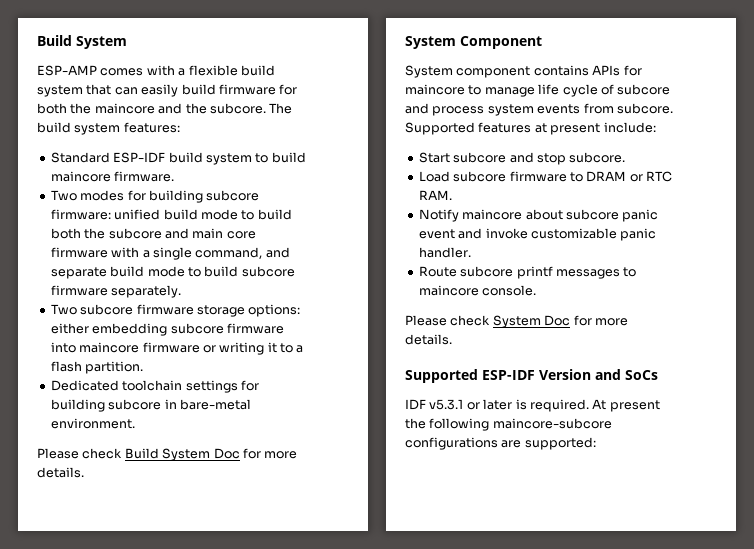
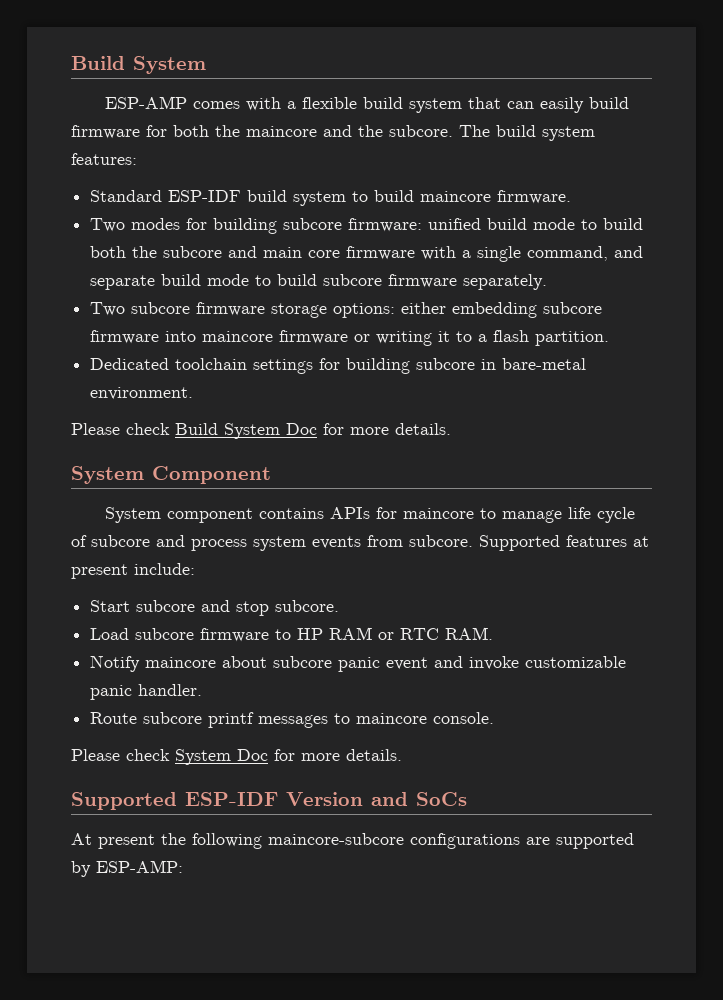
- Load subcore firmware to DRAM or RTC RAM.
+ Load subcore firmware to HP RAM or RTC RAM.
- IDF v5.3.1 or later is required. At present the following maincore-subcore configurations are supported:
+ At present the following maincore-subcore configurations are supported by ESP-AMP:

